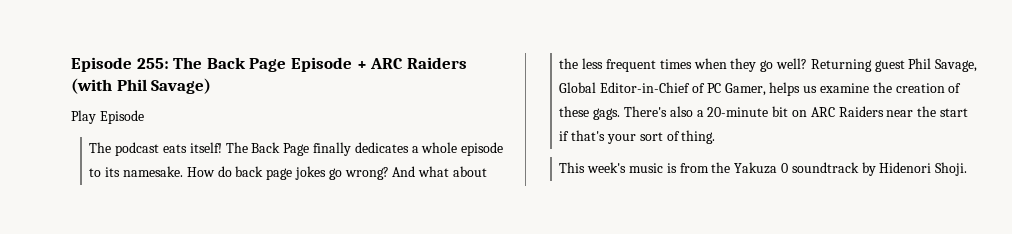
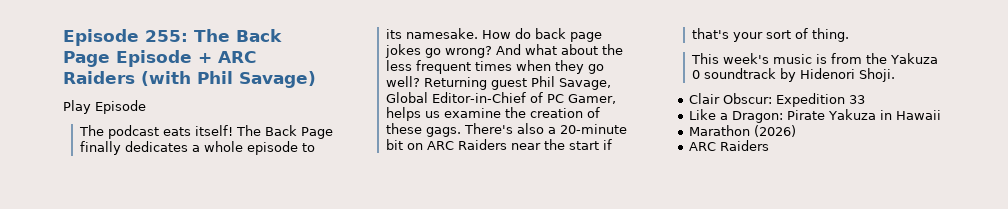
+ Clair Obscur: Expedition 33
+ Like a Dragon: Pirate Yakuza in Hawaii
+ Marathon (2026)
+ ARC Raiders

